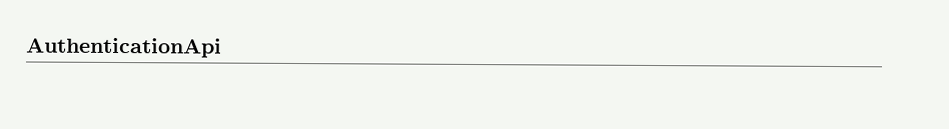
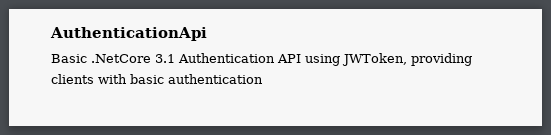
+ Basic .NetCore 3.1 Authentication API using JWToken, providing clients with basic authentication

